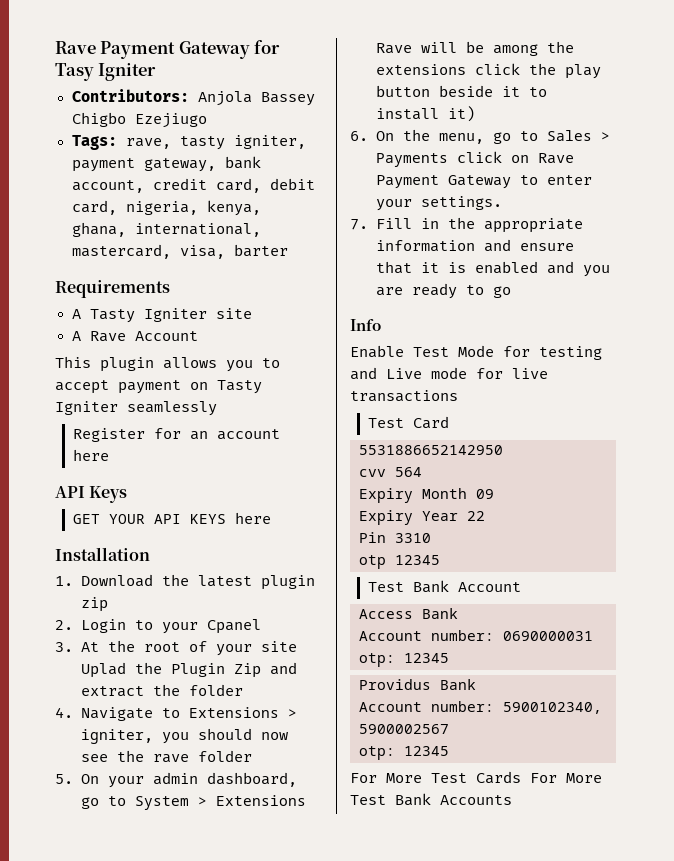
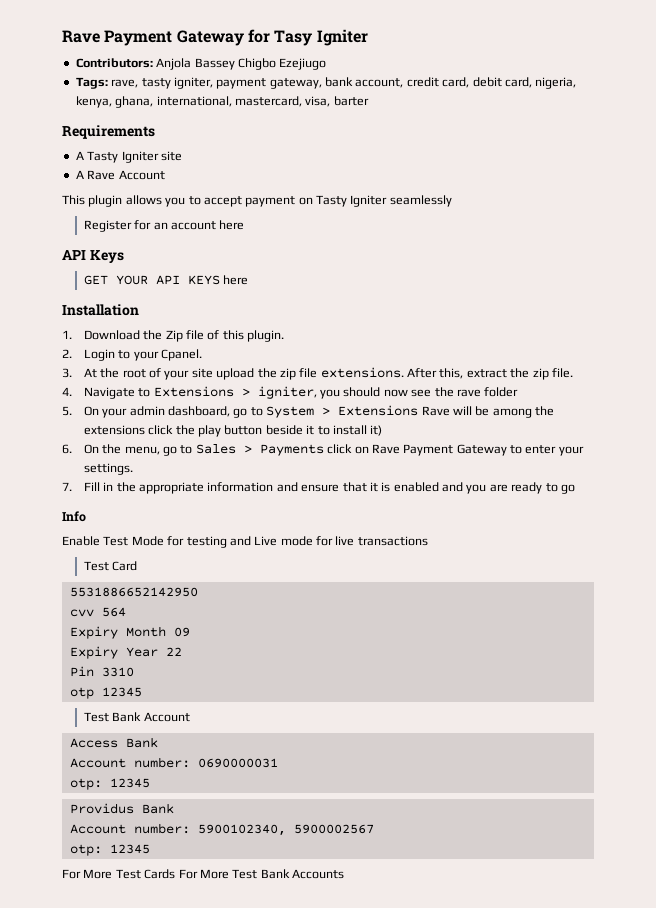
- 1. Download the latest plugin zip
+ 1. Download the Zip file of this plugin.
- 2. Login to your Cpanel
+ 2. Login to your Cpanel.
- 3. At the root of your site Uplad the Plugin Zip and extract the folder
+ 3. At the root of your site upload the zip file extensions. After this, extract the zip file.

